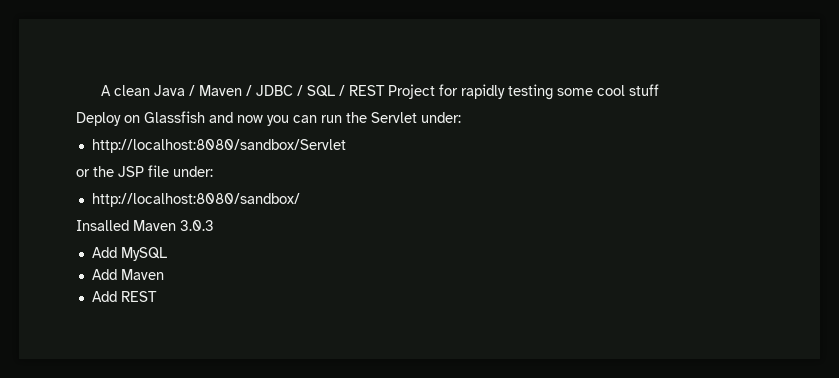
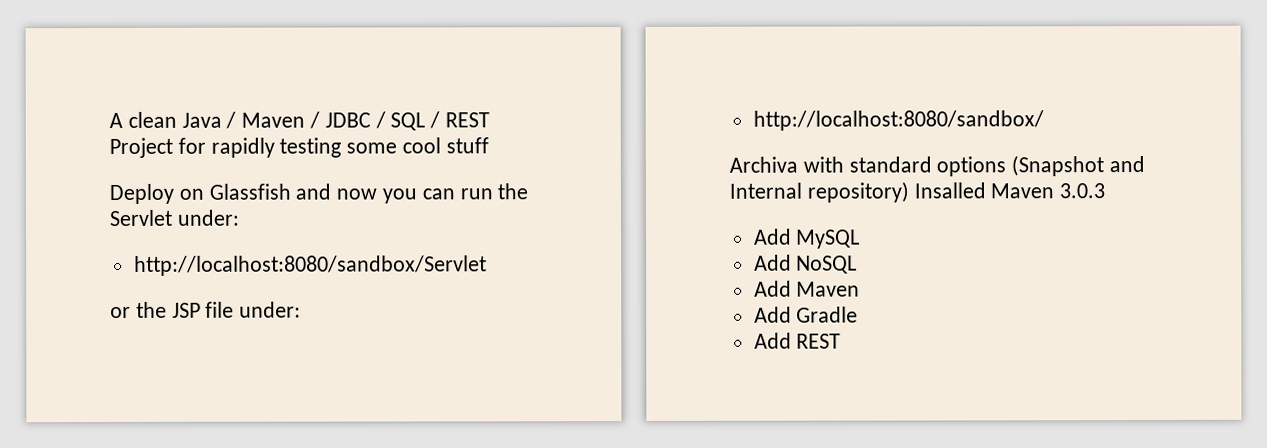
- Insalled Maven 3.0.3
+ Archiva with standard options (Snapshot and Internal repository) Insalled Maven 3.0.3
+ Add NoSQL
+ Add Gradle

